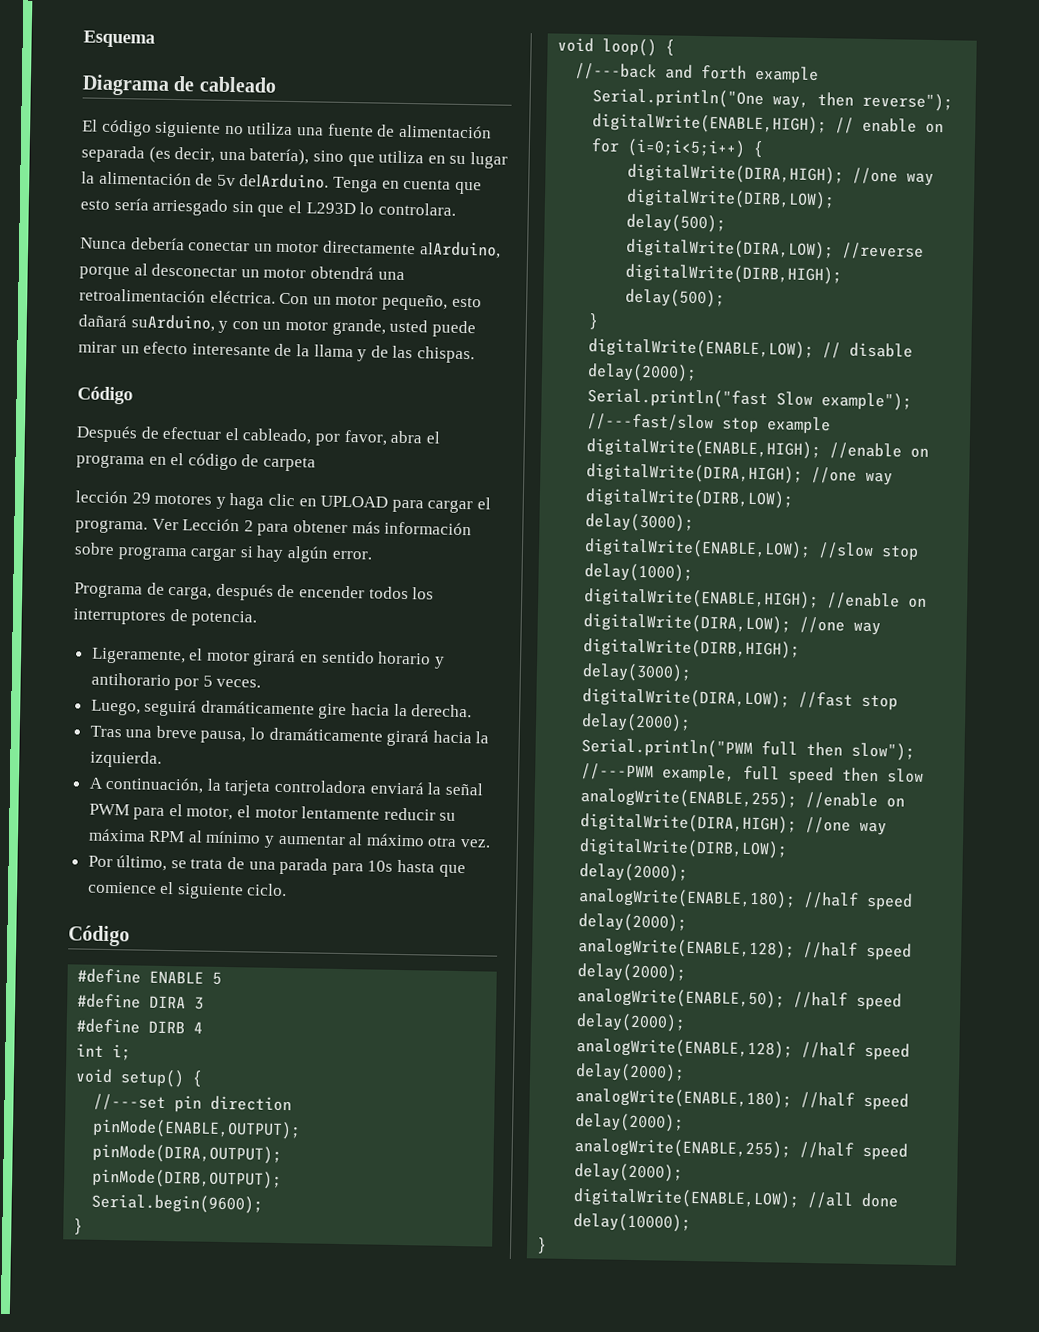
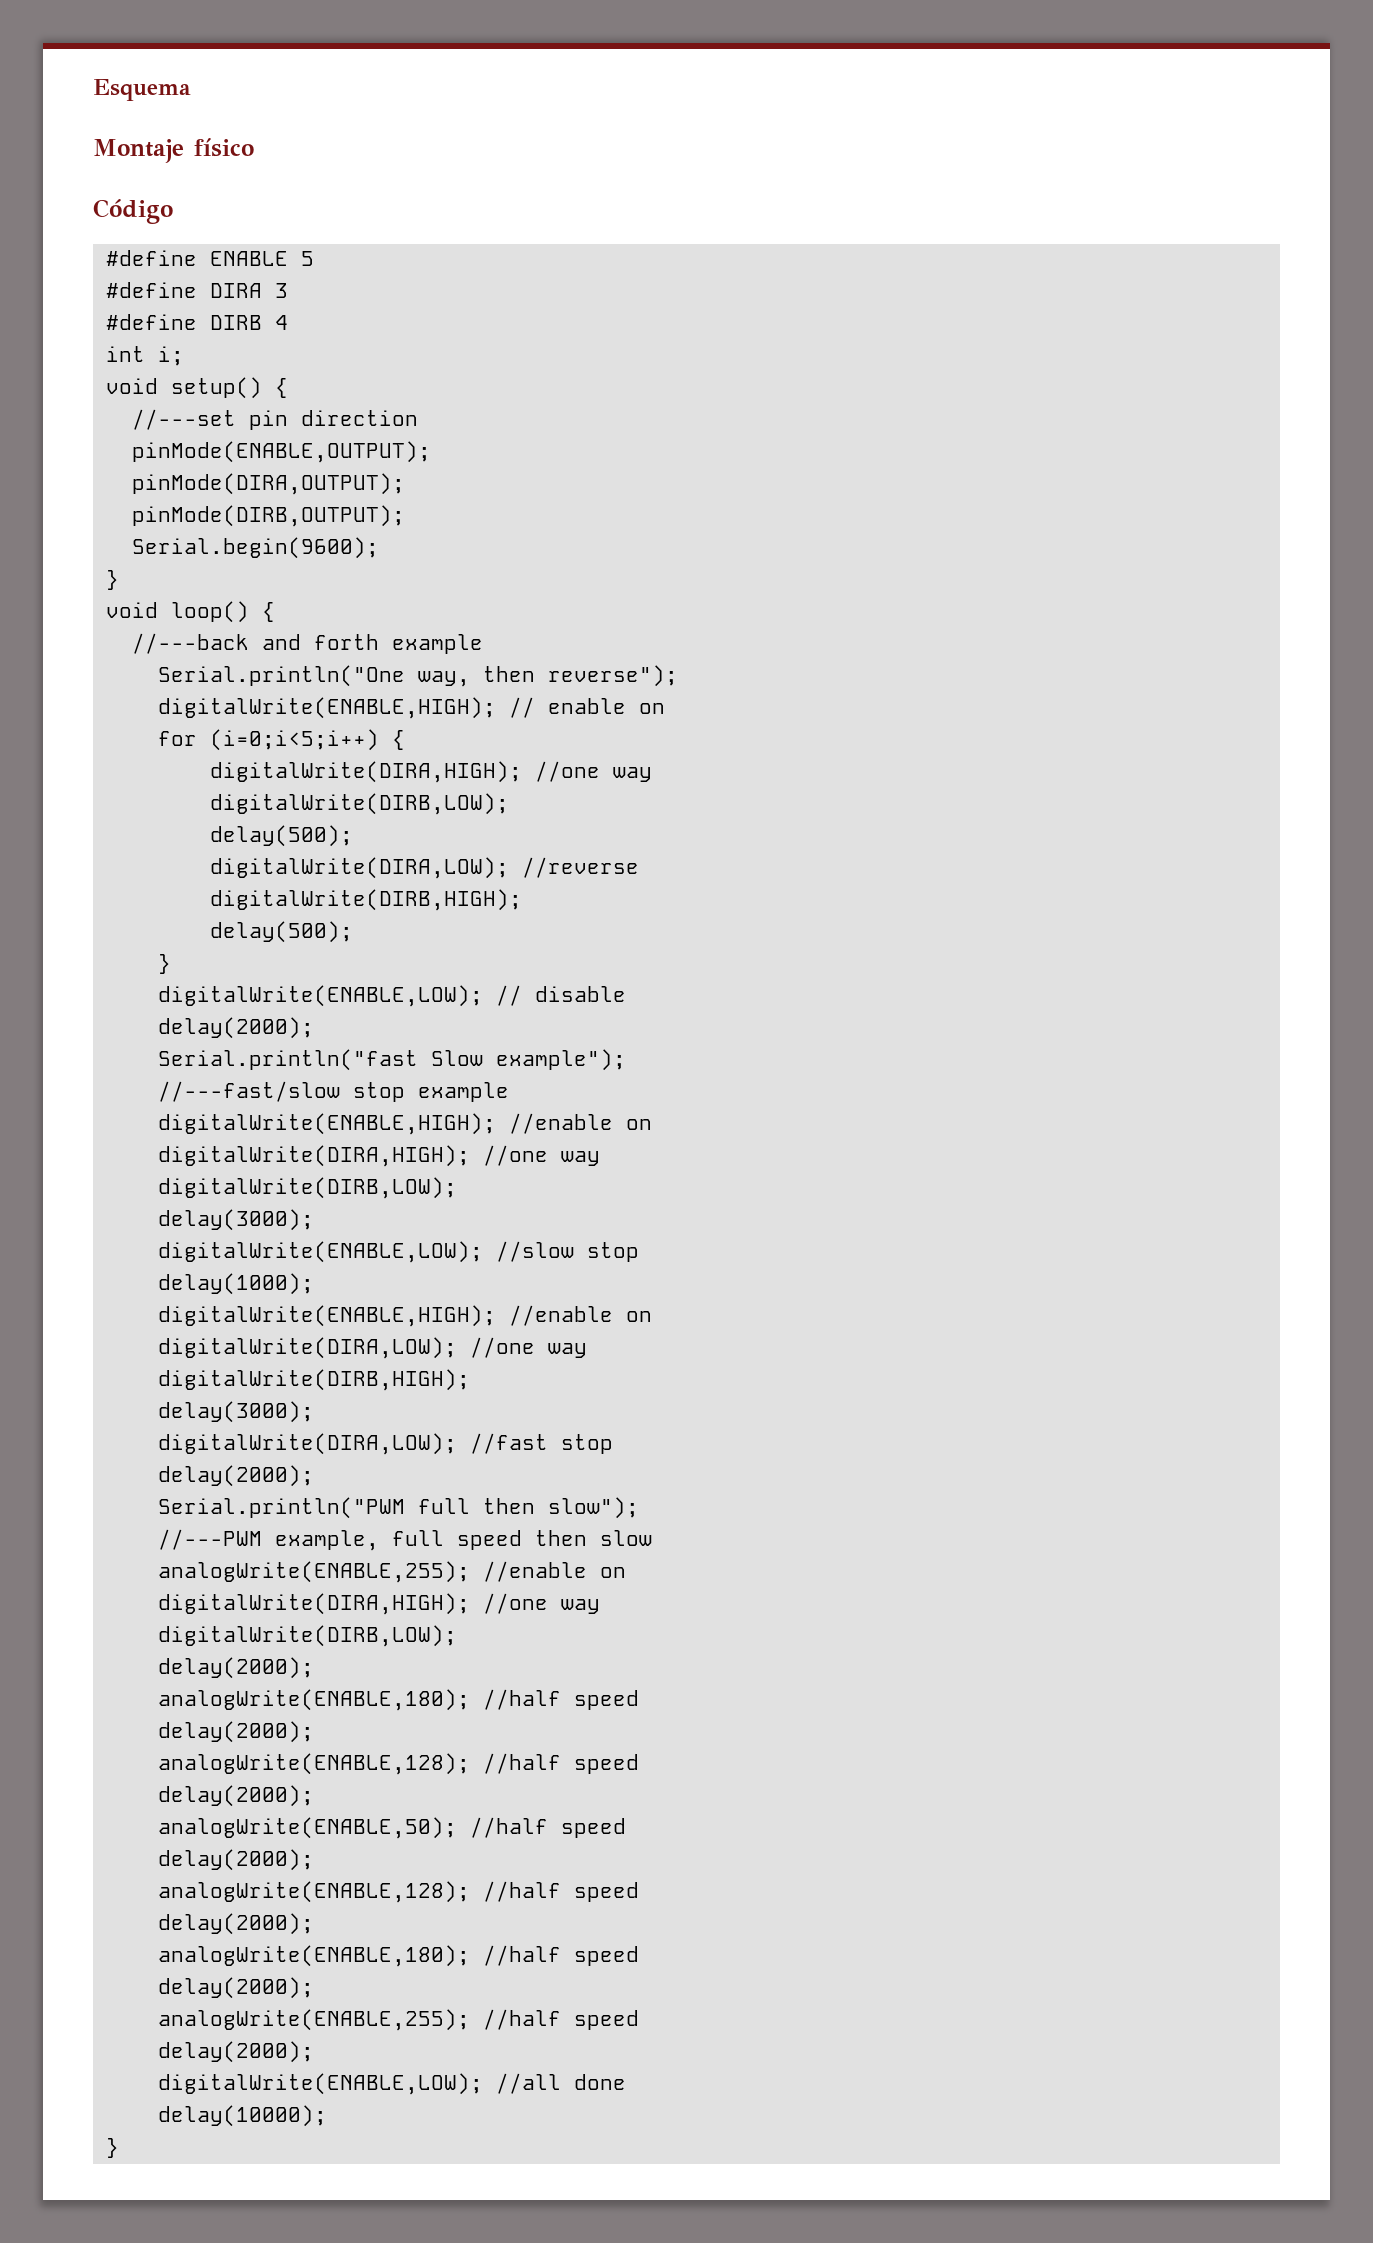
- Diagrama de cableado
- El código siguiente no utiliza una fuente de alimentación separada (es decir, una batería), sino que utiliza en su lugar la alimentación de 5v delArduino. Tenga en cuenta que esto sería arriesgado sin que el L293D lo controlara.
- Nunca debería conectar un motor directamente alArduino, porque al desconectar un motor obtendrá una retroalimentación eléctrica. Con un motor pequeño, esto dañará suArduino, y con un motor grande, usted puede mirar un efecto interesante de la llama y de las chispas.
- Código
- Después de efectuar el cableado, por favor, abra el programa en el código de carpeta
- lección 29 motores y haga clic en UPLOAD para cargar el programa. Ver Lección 2 para obtener más información sobre programa cargar si hay algún error.
- Programa de carga, después de encender todos los interruptores de potencia.
- Ligeramente, el motor girará en sentido horario y antihorario por 5 veces.
- Luego, seguirá dramáticamente gire hacia la derecha.
- Tras una breve pausa, lo dramáticamente girará hacia la izquierda.
- A continuación, la tarjeta controladora enviará la señal PWM para el motor, el motor lentamente reducir su máxima RPM al mínimo y aumentar al máximo otra vez.
- Por último, se trata de una parada para 10s hasta que comience el siguiente ciclo.
+ Montaje físico

